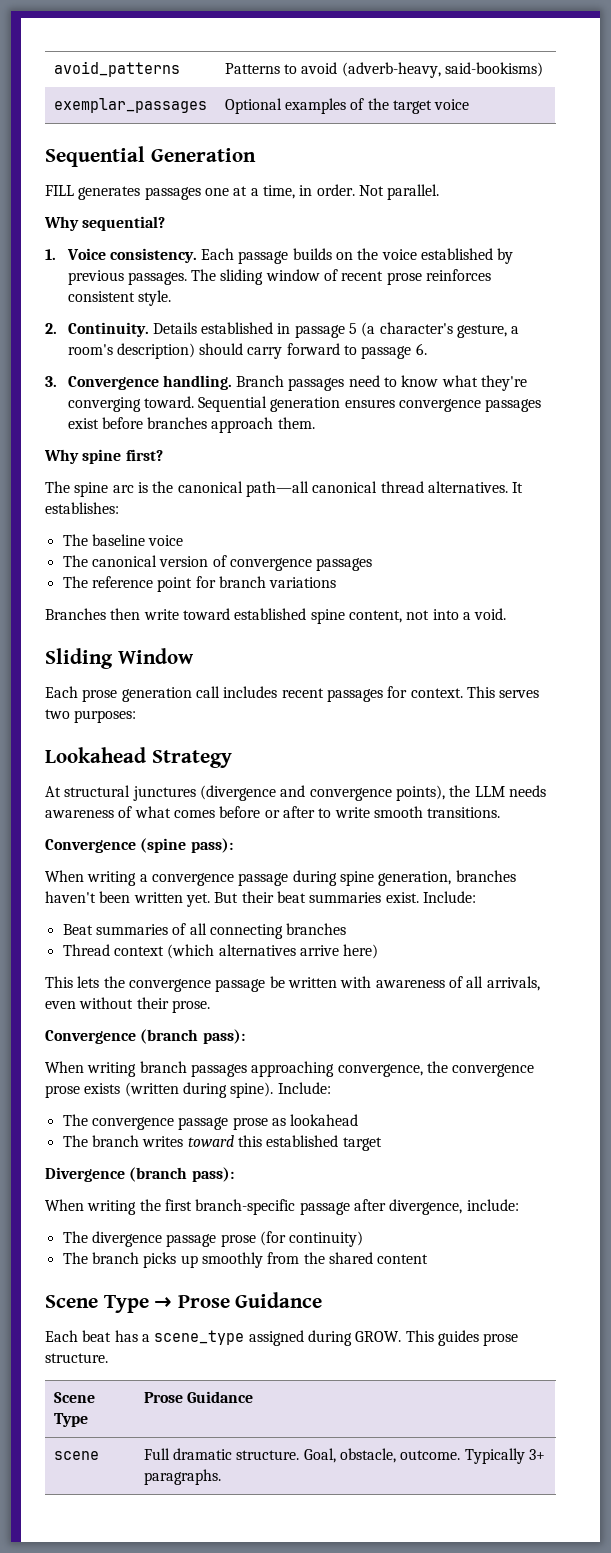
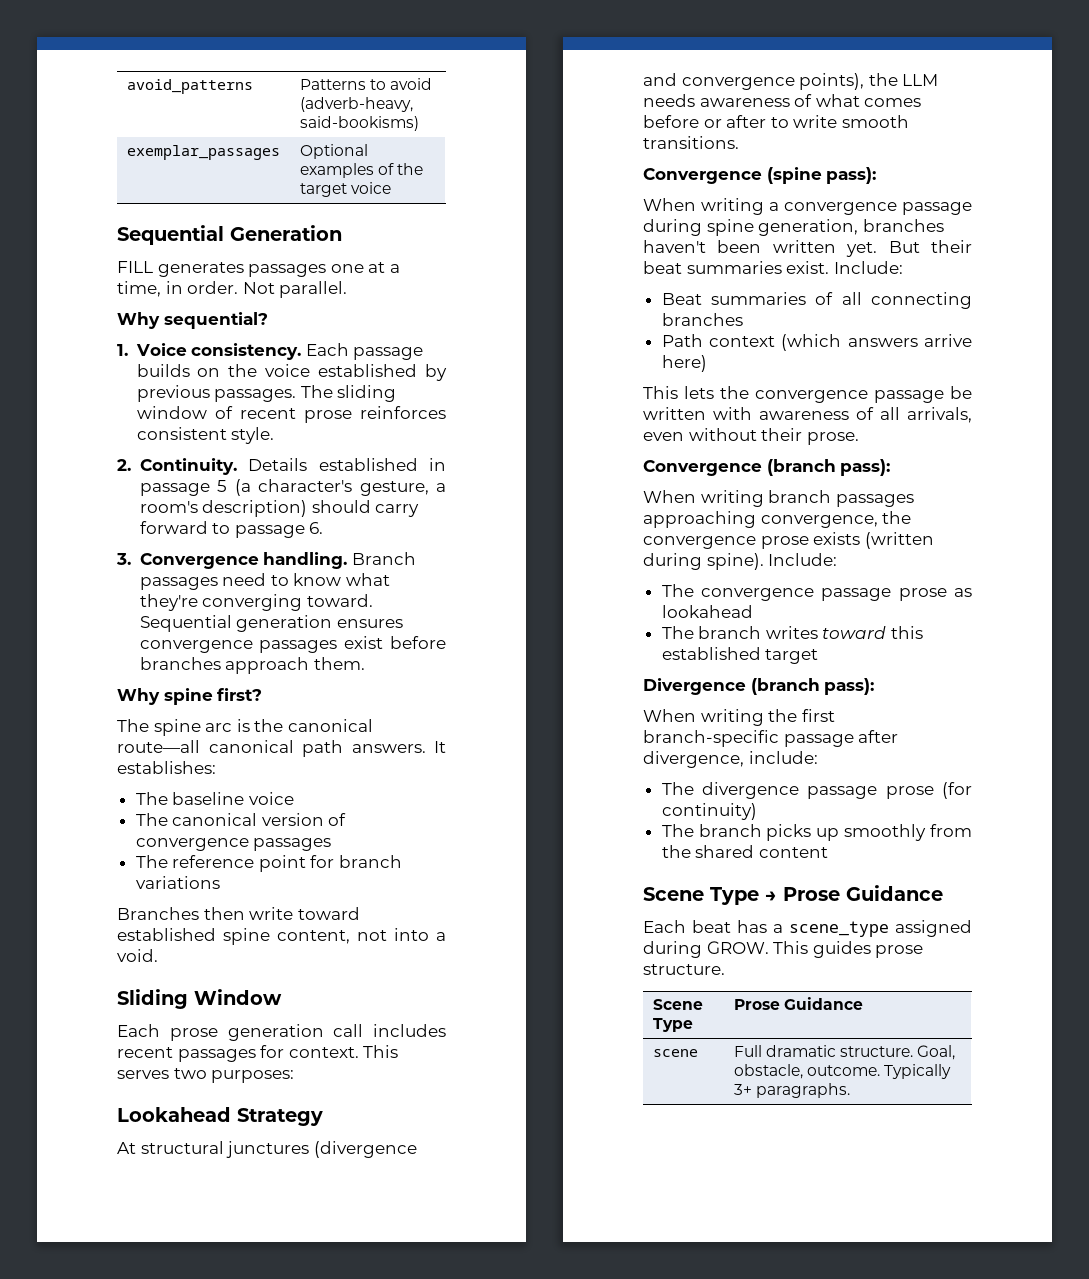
- The spine arc is the canonical path—all canonical thread alternatives.
+ The spine arc is the canonical route—all canonical path answers.
- Thread context (which alternatives arrive here)
+ Path context (which answers arrive here)

